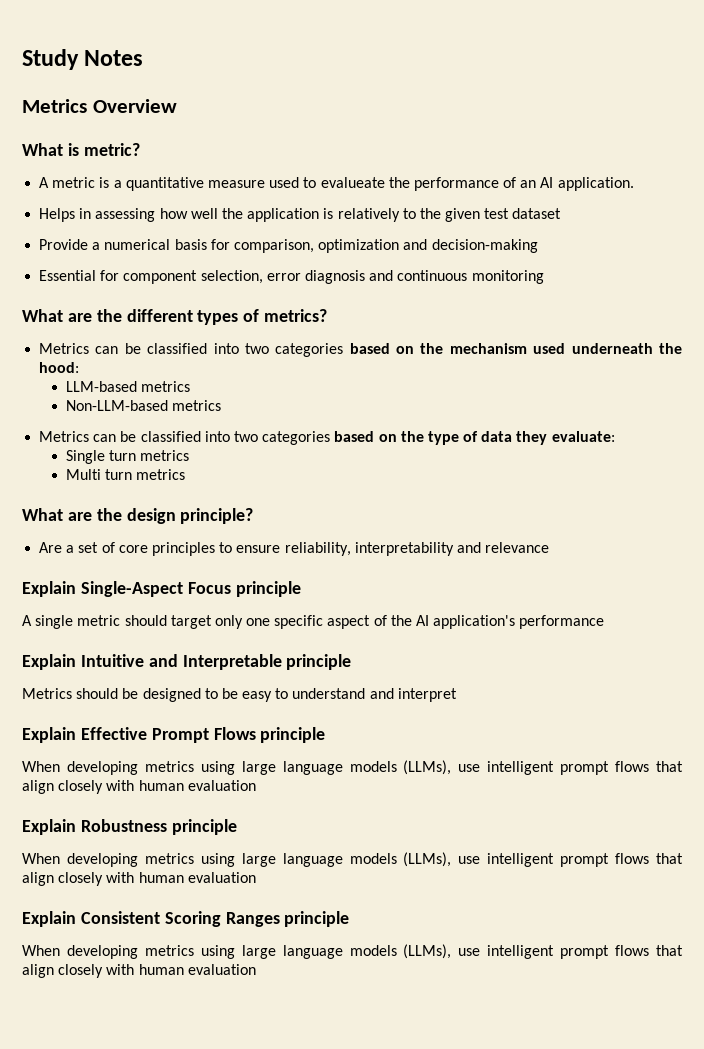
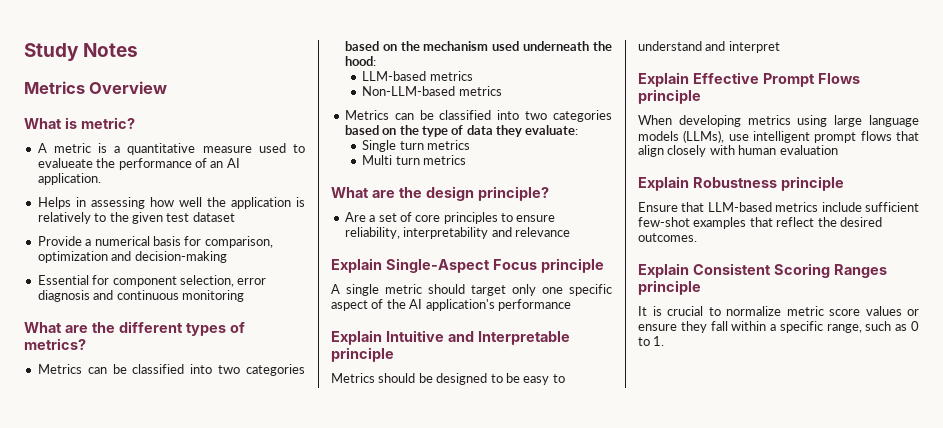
  Explain Robustness principle
- When developing metrics using large language models (LLMs), use intelligent prompt flows that align closely with human evaluation
+ Ensure that LLM-based metrics include sufficient few-shot examples that reflect the desired outcomes.
  Explain Consistent Scoring Ranges principle
- When developing metrics using large language models (LLMs), use intelligent prompt flows that align closely with human evaluation
+ It is crucial to normalize metric score values or ensure they fall within a specific range, such as 0 to 1.

